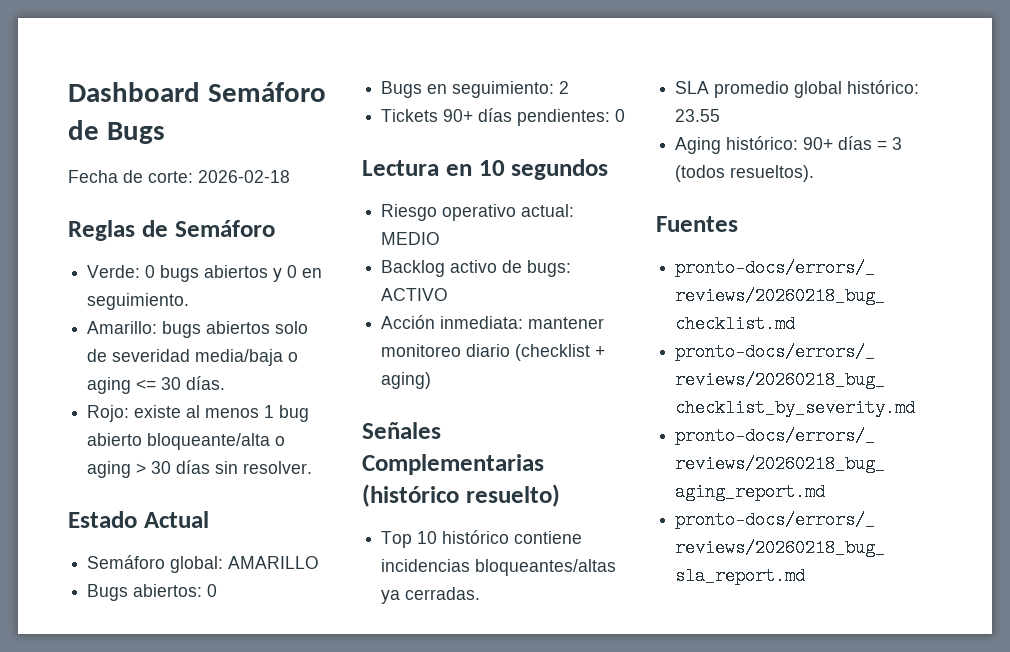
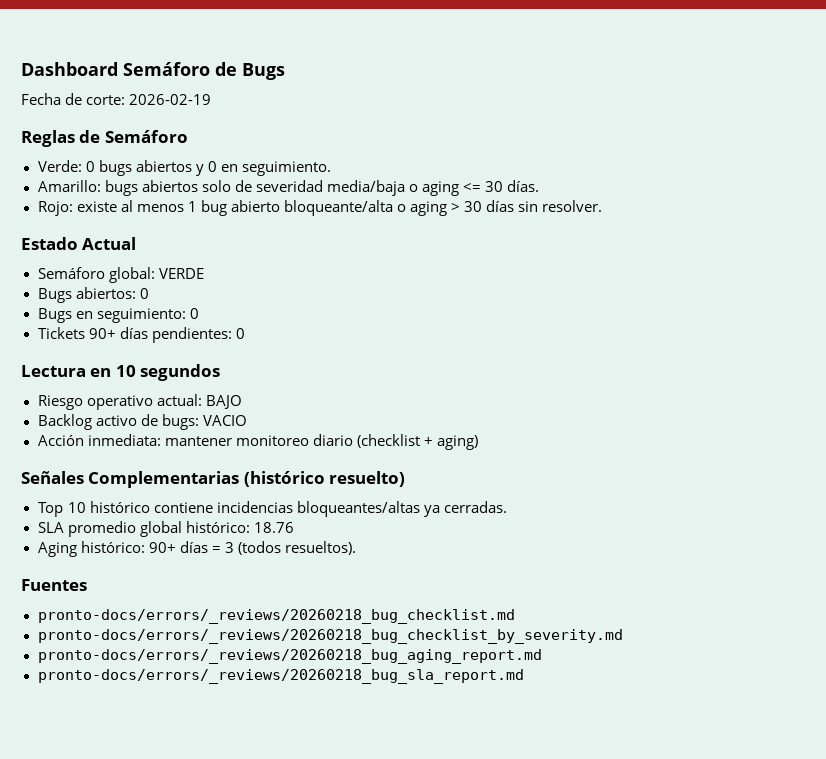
- Fecha de corte: 2026-02-18
+ Fecha de corte: 2026-02-19
- Semáforo global: AMARILLO
+ Semáforo global: VERDE
- Bugs en seguimiento: 2
+ Bugs en seguimiento: 0
- Riesgo operativo actual: MEDIO
+ Riesgo operativo actual: BAJO
- Backlog activo de bugs: ACTIVO
+ Backlog activo de bugs: VACIO
- SLA promedio global histórico: 23.55
+ SLA promedio global histórico: 18.76

